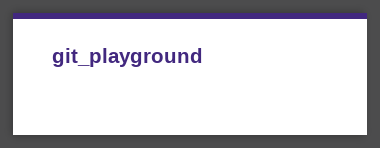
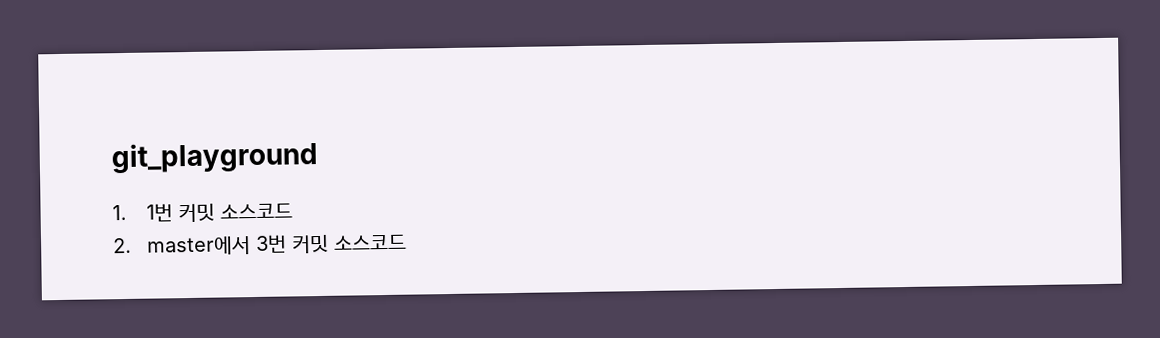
+ 1. 1번 커밋 소스코드
+ 2. master에서 3번 커밋 소스코드

